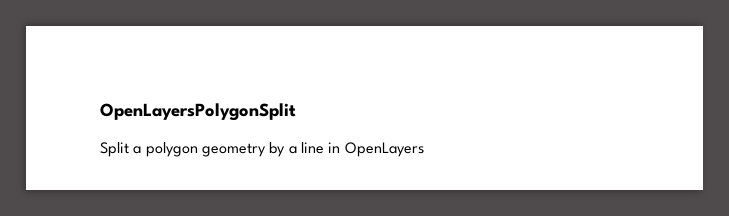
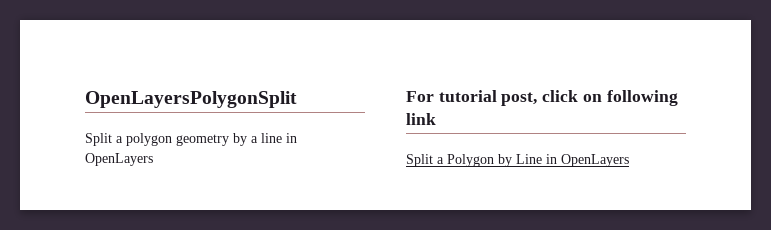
+ For tutorial post, click on following link
+ Split a Polygon by Line in OpenLayers

